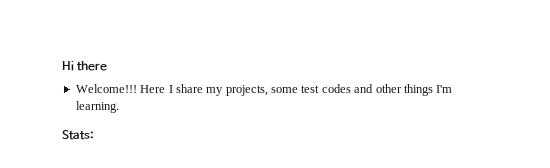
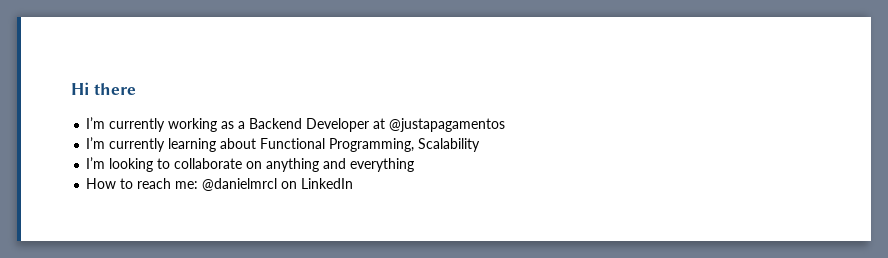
- Welcome!!! Here I share my projects, some test codes and other things I'm learning.
- Stats:
+ I’m currently working as a Backend Developer at @justapagamentos
+ I’m currently learning about Functional Programming, Scalability
+ I’m looking to collaborate on anything and everything
+ How to reach me: @danielmrcl on LinkedIn

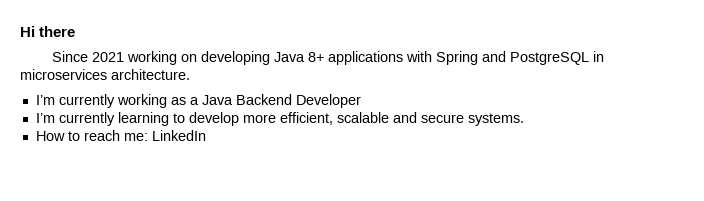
+ Since 2021 working on developing Java 8+ applications with Spring and PostgreSQL in microservices architecture.
- I’m currently working as a Backend Developer at @justapagamentos
+ I’m currently working as a Java Backend Developer
- I’m currently learning about Functional Programming, Scalability
- I’m looking to collaborate on anything and everything
+ I’m currently learning to develop more efficient, scalable and secure systems.
- How to reach me: @danielmrcl on LinkedIn
+ How to reach me: LinkedIn

